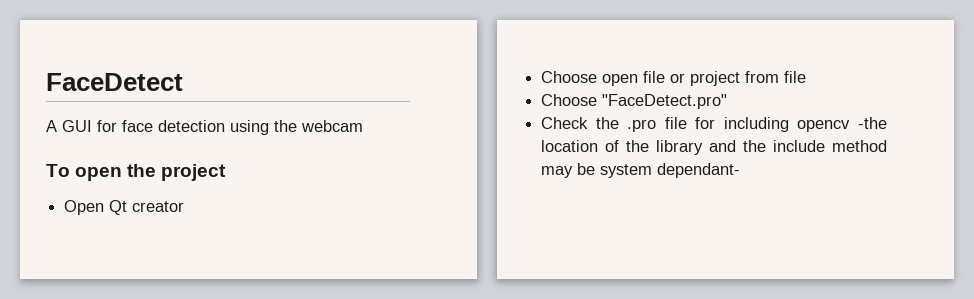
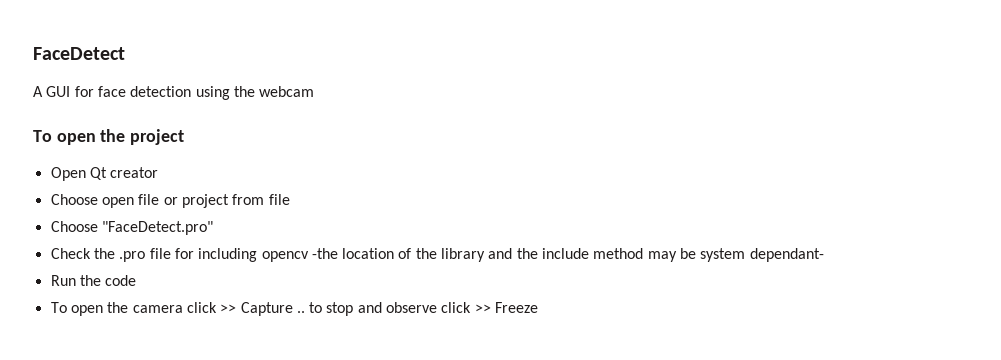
+ Run the code
+ To open the camera click >> Capture .. to stop and observe click >> Freeze

